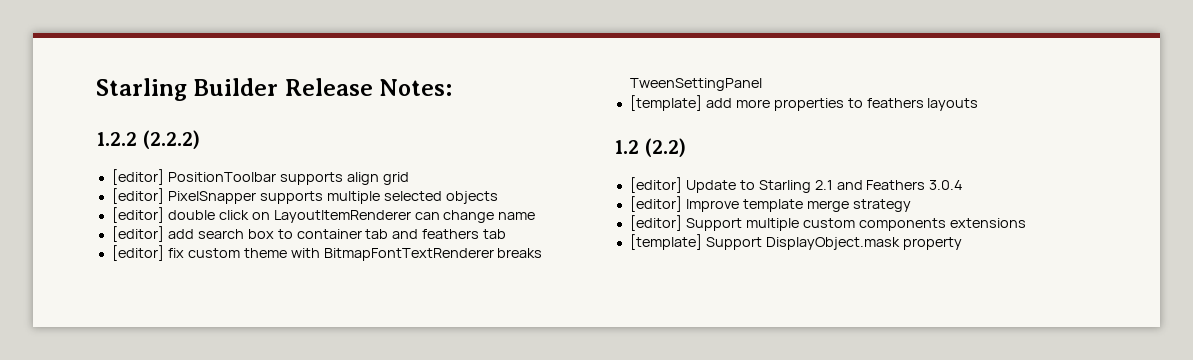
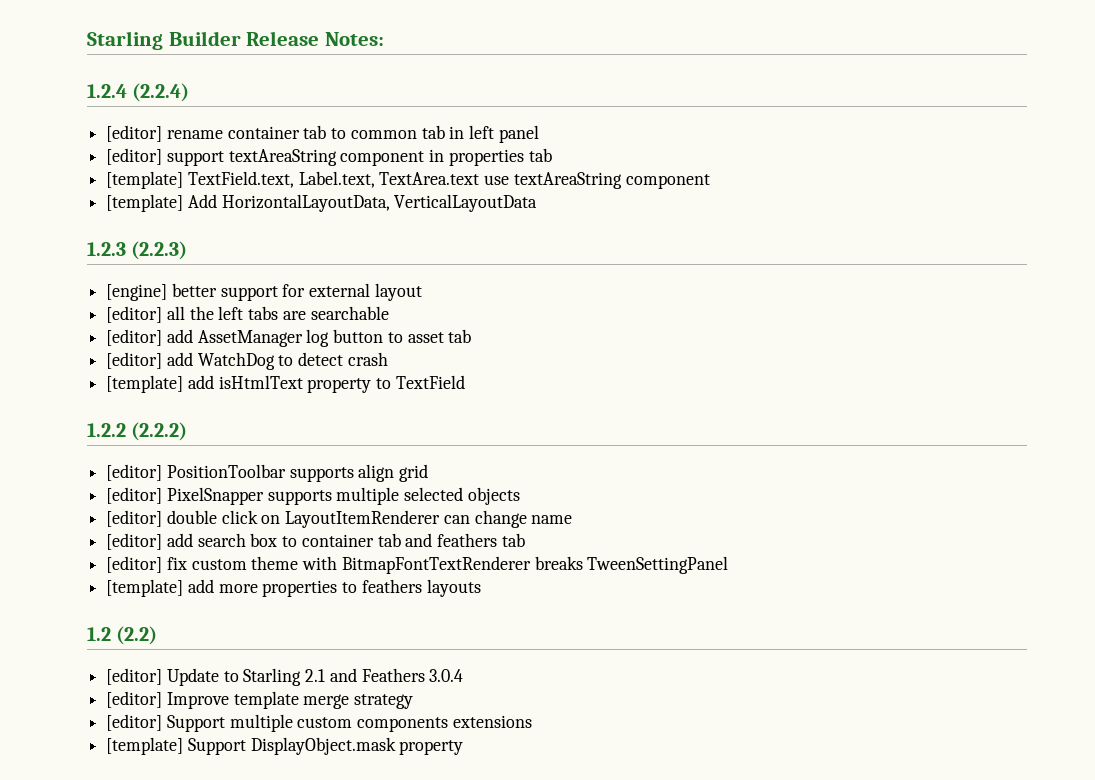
+ 1.2.4 (2.2.4)
+ [editor] rename container tab to common tab in left panel
+ [editor] support textAreaString component in properties tab
+ [template] TextField.text, Label.text, TextArea.text use textAreaString component
+ [template] Add HorizontalLayoutData, VerticalLayoutData
+ 1.2.3 (2.2.3)
+ [engine] better support for external layout
+ [editor] all the left tabs are searchable
+ [editor] add AssetManager log button to asset tab
+ [editor] add WatchDog to detect crash
+ [template] add isHtmlText property to TextField

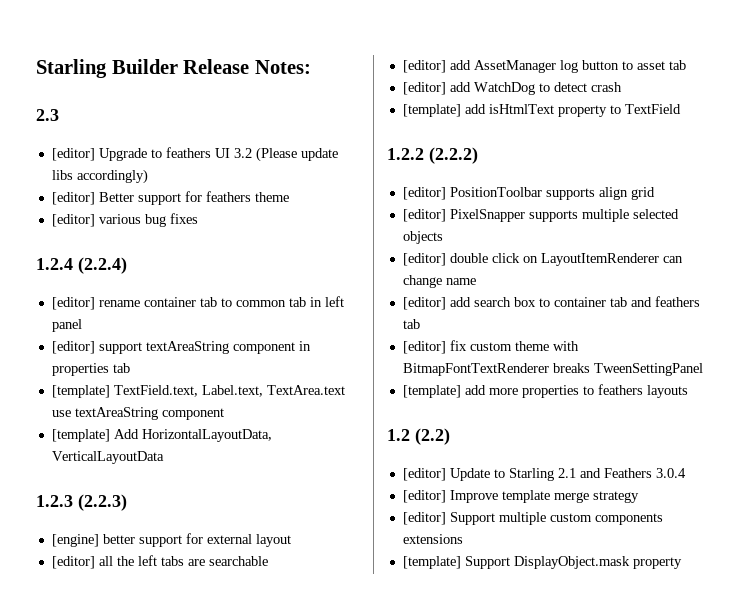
+ 2.3
+ [editor] Upgrade to feathers UI 3.2 (Please update libs accordingly)
+ [editor] Better support for feathers theme
+ [editor] various bug fixes

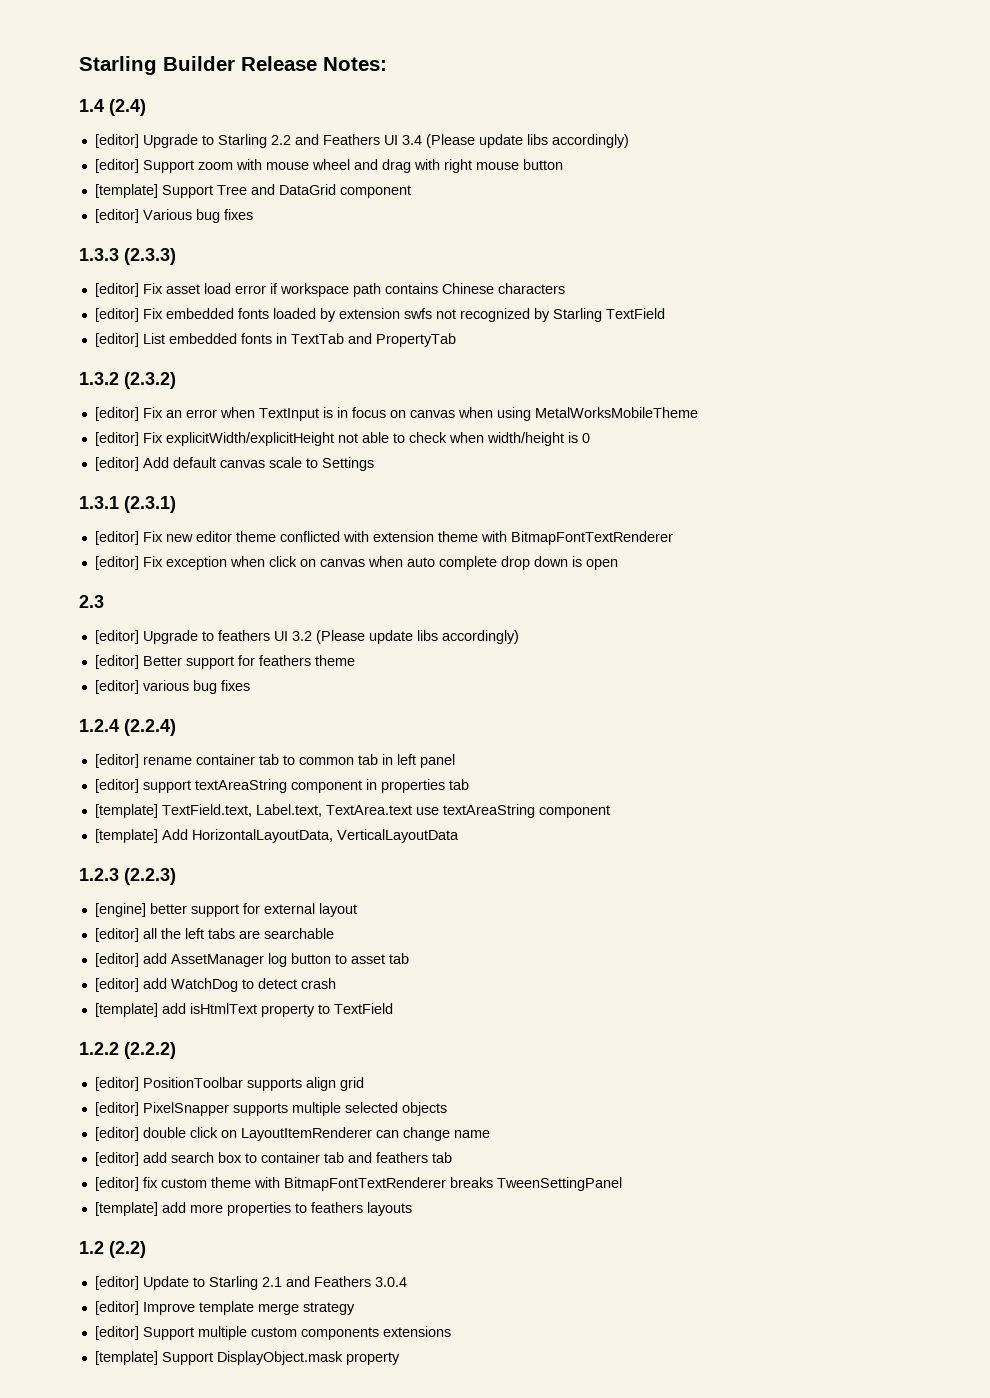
+ 1.4 (2.4)
+ [editor] Upgrade to Starling 2.2 and Feathers UI 3.4 (Please update libs accordingly)
+ [editor] Support zoom with mouse wheel and drag with right mouse button
+ [template] Support Tree and DataGrid component
+ [editor] Various bug fixes
+ 1.3.3 (2.3.3)
+ [editor] Fix asset load error if workspace path contains Chinese characters
+ [editor] Fix embedded fonts loaded by extension swfs not recognized by Starling TextField
+ [editor] List embedded fonts in TextTab and PropertyTab
+ 1.3.2 (2.3.2)
+ [editor] Fix an error when TextInput is in focus on canvas when using MetalWorksMobileTheme
+ [editor] Fix explicitWidth/explicitHeight not able to check when width/height is 0
+ [editor] Add default canvas scale to Settings
+ 1.3.1 (2.3.1)
+ [editor] Fix new editor theme conflicted with extension theme with BitmapFontTextRenderer
+ [editor] Fix exception when click on canvas when auto complete drop down is open

